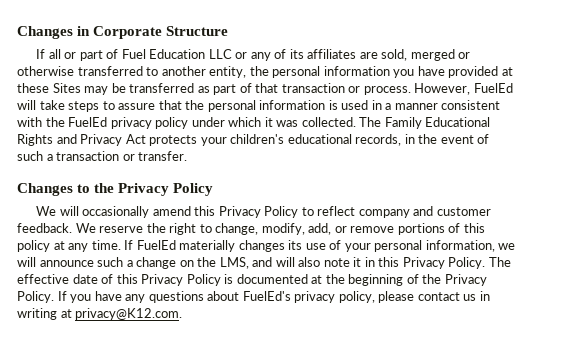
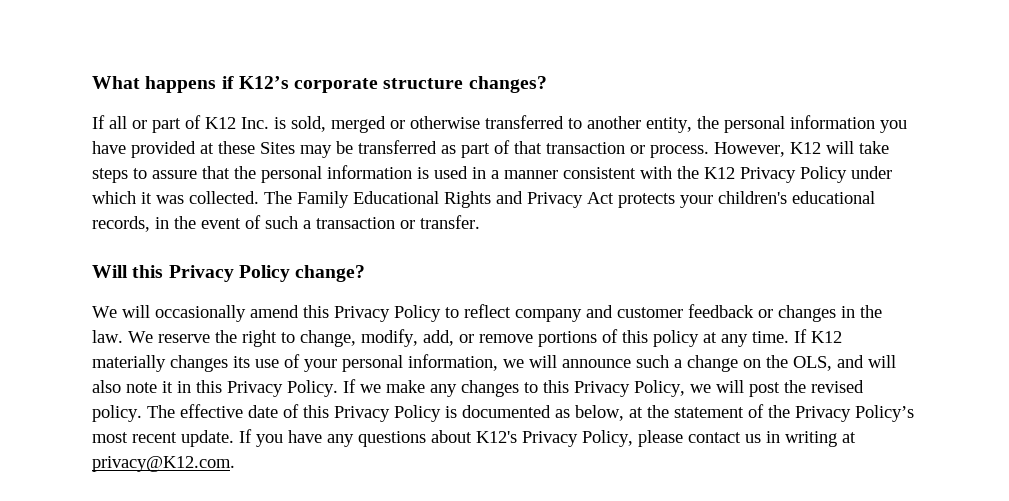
- Changes in Corporate Structure
+ What happens if K12’s corporate structure changes?
- If all or part of Fuel Education LLC or any of its affiliates are sold, merged or otherwise transferred to another entity, the personal information you have provided at these Sites may be transferred as part of that transaction or process.
+ If all or part of K12 Inc. is sold, merged or otherwise transferred to another entity, the personal information you have provided at these Sites may be transferred as part of that transaction or process.
- However, FuelEd will take steps to assure that the personal information is used in a manner consistent with the FuelEd privacy policy under which it was collected.
+ However, K12 will take steps to assure that the personal information is used in a manner consistent with the K12 Privacy Policy under which it was collected.
- Changes to the Privacy Policy
+ Will this Privacy Policy change?
- We will occasionally amend this Privacy Policy to reflect company and customer feedback.
+ We will occasionally amend this Privacy Policy to reflect company and customer feedback or changes in the law.
- If FuelEd materially changes its use of your personal information, we will announce such a change on the LMS, and will also note it in this Privacy Policy.
+ If K12 materially changes its use of your personal information, we will announce such a change on the OLS, and will also note it in this Privacy Policy.
+ If we make any changes to this Privacy Policy, we will post the revised policy.
- The effective date of this Privacy Policy is documented at the beginning of the Privacy Policy.
+ The effective date of this Privacy Policy is documented as below, at the statement of the Privacy Policy’s most recent update.
- If you have any questions about FuelEd's privacy policy, please contact us in writing at privacy@K12.com.
+ If you have any questions about K12's Privacy Policy, please contact us in writing at privacy@K12.com.

